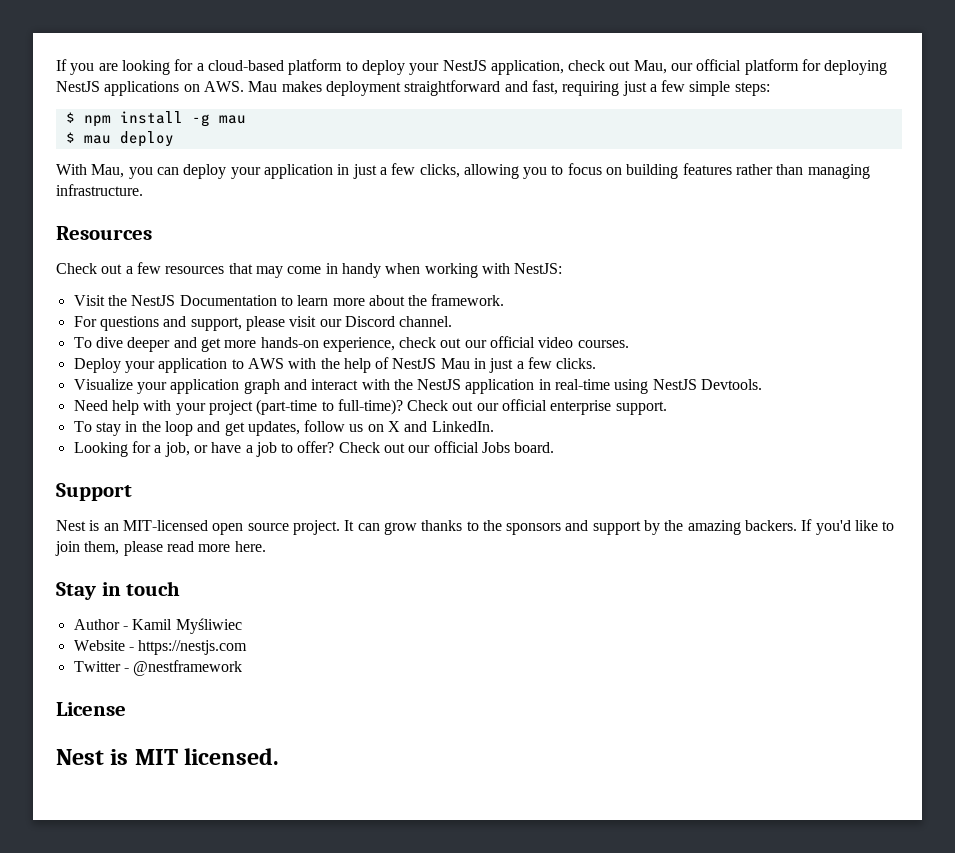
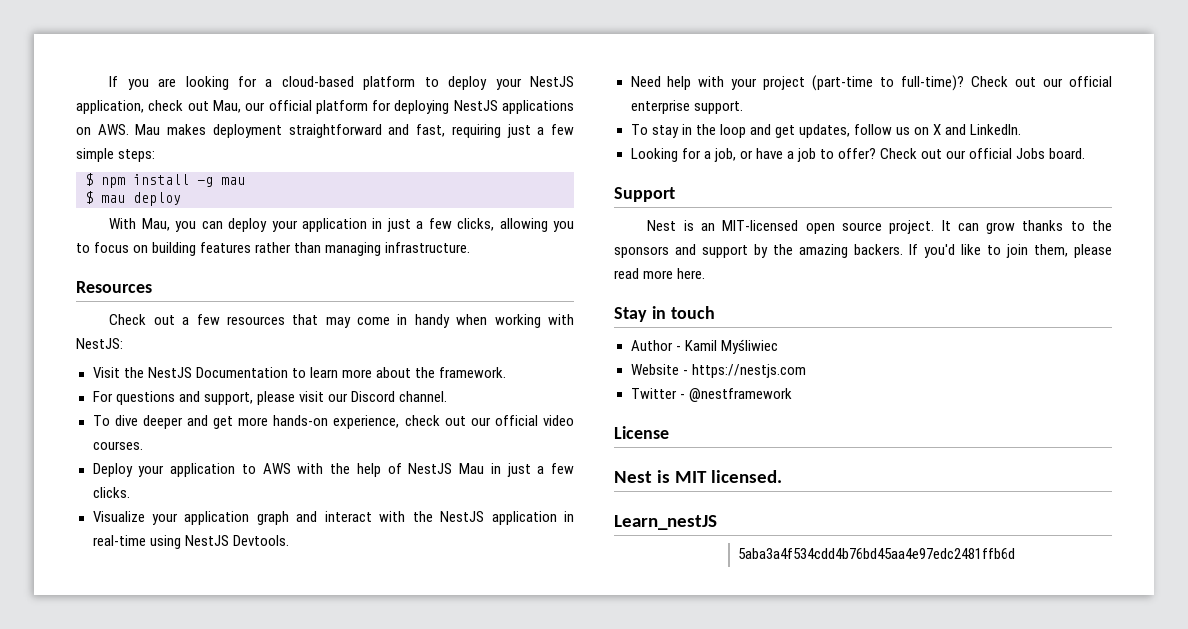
+ Learn_nestJS
+ 5aba3a4f534cdd4b76bd45aa4e97edc2481ffb6d

